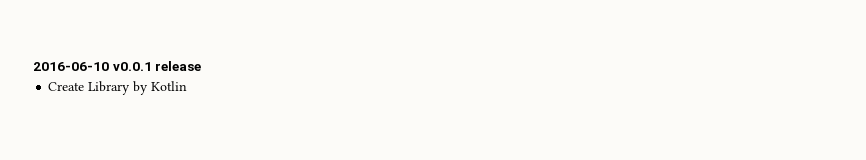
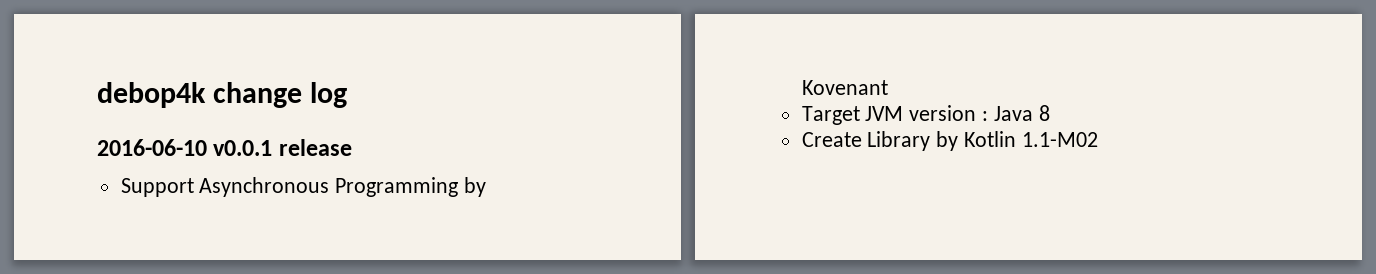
+ debop4k change log
+ Support Asynchronous Programming by Kovenant
+ Target JVM version : Java 8
- Create Library by Kotlin
+ Create Library by Kotlin 1.1-M02

